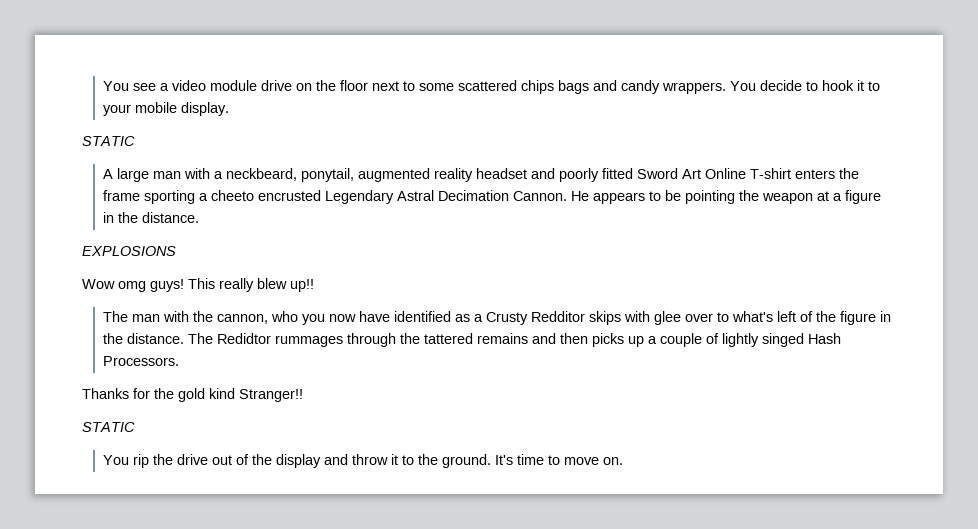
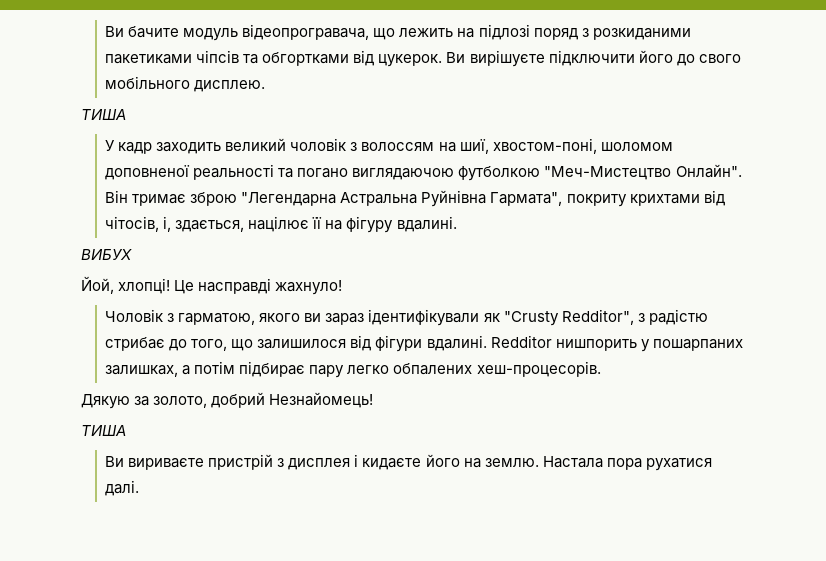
- You see a video module drive on the floor next to some scattered chips bags and candy wrappers. You decide to hook it to your mobile display.
- STATIC
- A large man with a neckbeard, ponytail, augmented reality headset and poorly fitted Sword Art Online T-shirt enters the frame sporting a cheeto encrusted Legendary Astral Decimation Cannon. He appears to be pointing the weapon at a figure in the distance.
- EXPLOSIONS
- Wow omg guys! This really blew up!!
- The man with the cannon, who you now have identified as a Crusty Redditor skips with glee over to what's left of the figure in the distance. The Redidtor rummages through the tattered remains and then picks up a couple of lightly singed Hash Processors.
- Thanks for the gold kind Stranger!!
- STATIC
- You rip the drive out of the display and throw it to the ground. It's time to move on.
+ Ви бачите модуль відеопрогравача, що лежить на підлозі поряд з розкиданими пакетиками чіпсів та обгортками від цукерок. Ви вирішуєте підключити його до свого мобільного дисплею.
+ ТИША
+ У кадр заходить великий чоловік з волоссям на шиї, хвостом-поні, шоломом доповненої реальності та погано виглядаючою футболкою "Меч-Мистецтво Онлайн". Він тримає зброю "Легендарна Астральна Руйнівна Гармата", покриту крихтами від чітосів, і, здається, націлює її на фігуру вдалині.
+ ВИБУХ
+ Йой, хлопці! Це насправді жахнуло!
+ Чоловік з гарматою, якого ви зараз ідентифікували як "Crusty Redditor", з радістю стрибає до того, що залишилося від фігури вдалині. Redditor нишпорить у пошарпаних залишках, а потім підбирає пару легко обпалених хеш-процесорів.
+ Дякую за золото, добрий Незнайомець!
+ ТИША
+ Ви вириваєте пристрій з дисплея і кидаєте його на землю. Настала пора рухатися далі.

